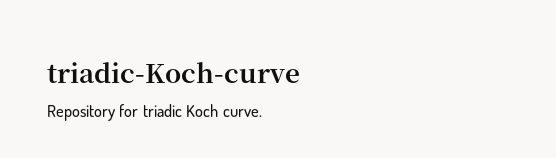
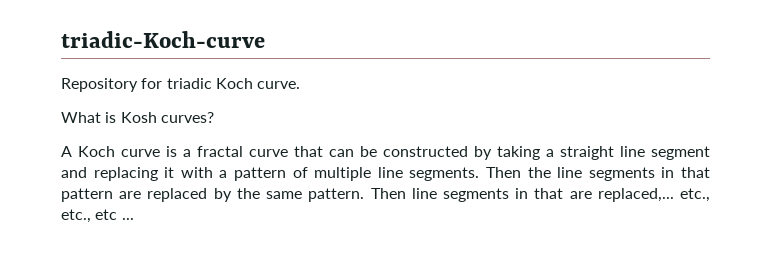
+ What is Kosh curves?
+ A Koch curve is a fractal curve that can be constructed by taking a straight line segment and replacing it with a pattern of multiple line segments. Then the line segments in that pattern are replaced by the same pattern. Then line segments in that are replaced,... etc., etc., etc ...

